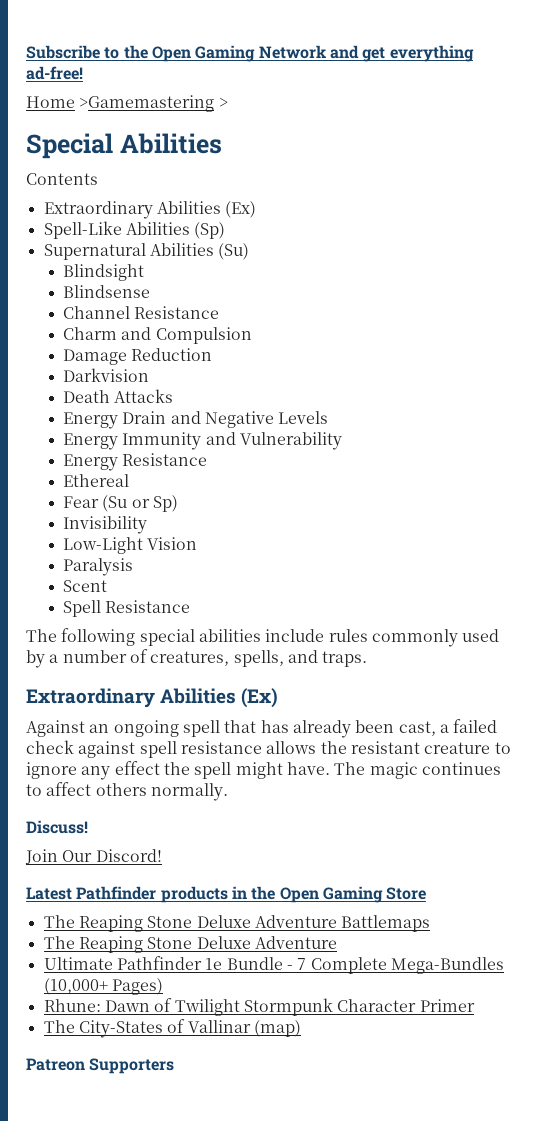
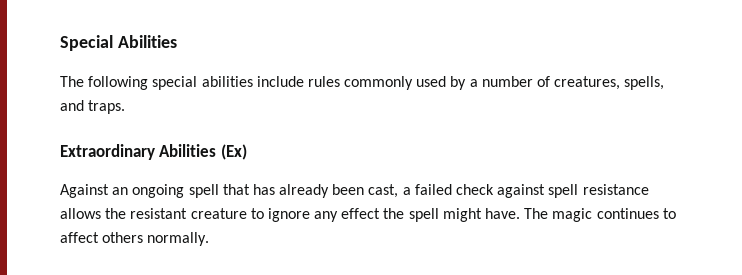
- Subscribe to the Open Gaming Network and get everything ad-free!
- Home >Gamemastering >
  Special Abilities
- Contents
- Extraordinary Abilities (Ex)
- Spell-Like Abilities (Sp)
- Supernatural Abilities (Su)
- Blindsight
- Blindsense
- Channel Resistance
- Charm and Compulsion
- Damage Reduction
- Darkvision
- Death Attacks
- Energy Drain and Negative Levels
- Energy Immunity and Vulnerability
- Energy Resistance
- Ethereal
- Fear (Su or Sp)
- Invisibility
- Low-Light Vision
- Paralysis
- Scent
- Spell Resistance
- Discuss!
- Join Our Discord!
- Latest Pathfinder products in the Open Gaming Store
- The Reaping Stone Deluxe Adventure Battlemaps
- The Reaping Stone Deluxe Adventure
- Ultimate Pathfinder 1e Bundle - 7 Complete Mega-Bundles (10,000+ Pages)
- Rhune: Dawn of Twilight Stormpunk Character Primer
- The City-States of Vallinar (map)
- Patreon Supporters

